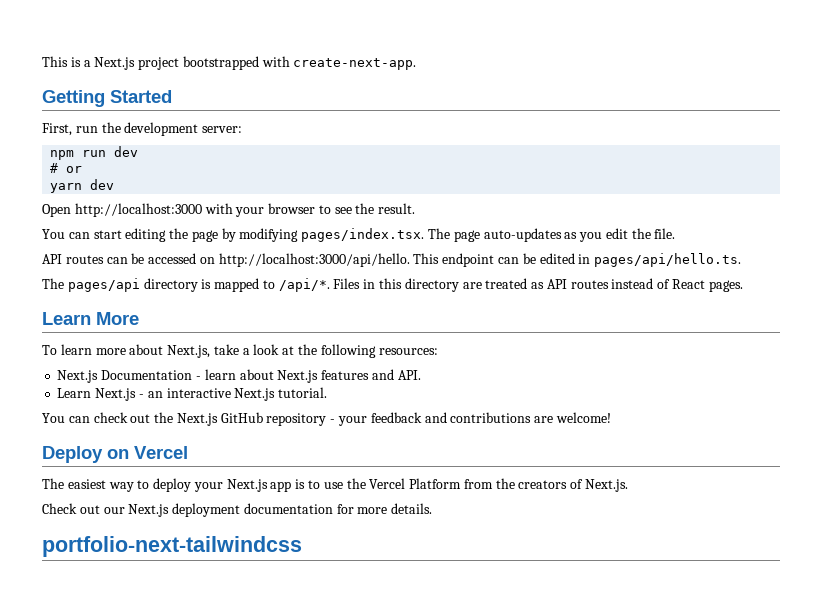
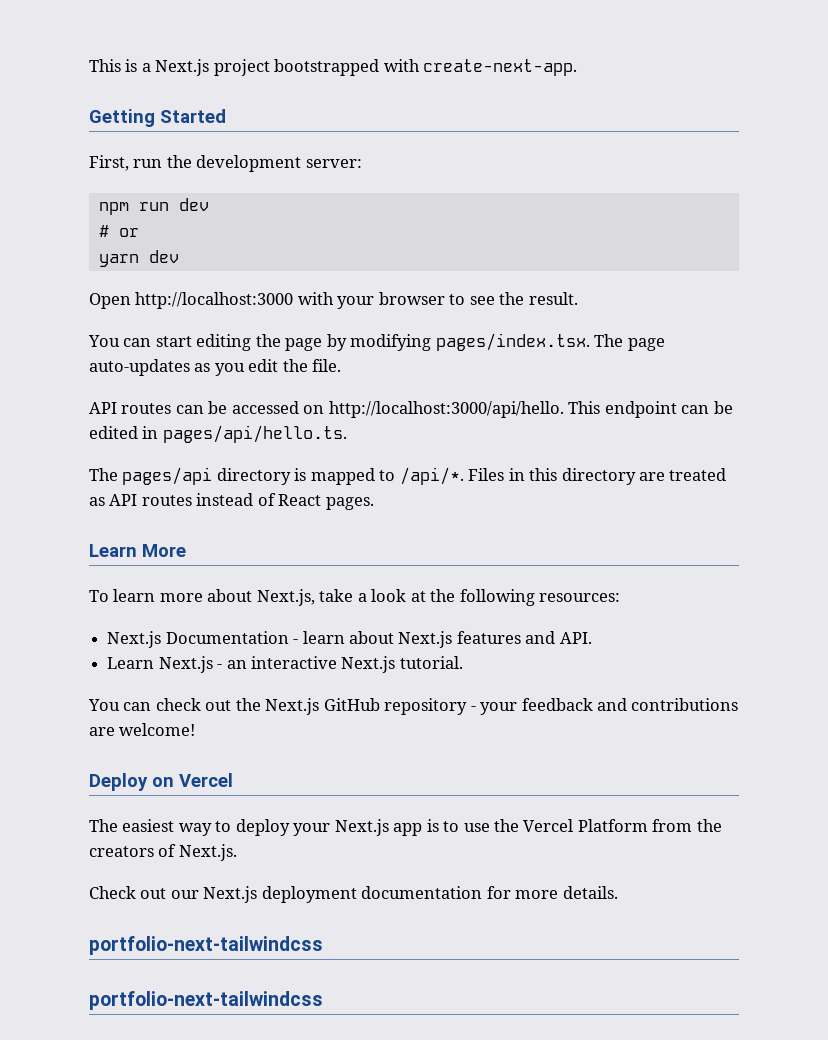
  Check out our Next.js deployment documentation for more details.
+ portfolio-next-tailwindcss

